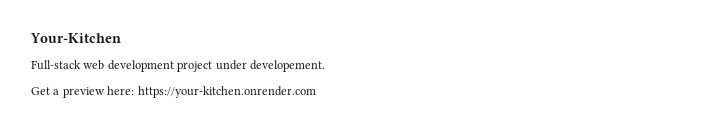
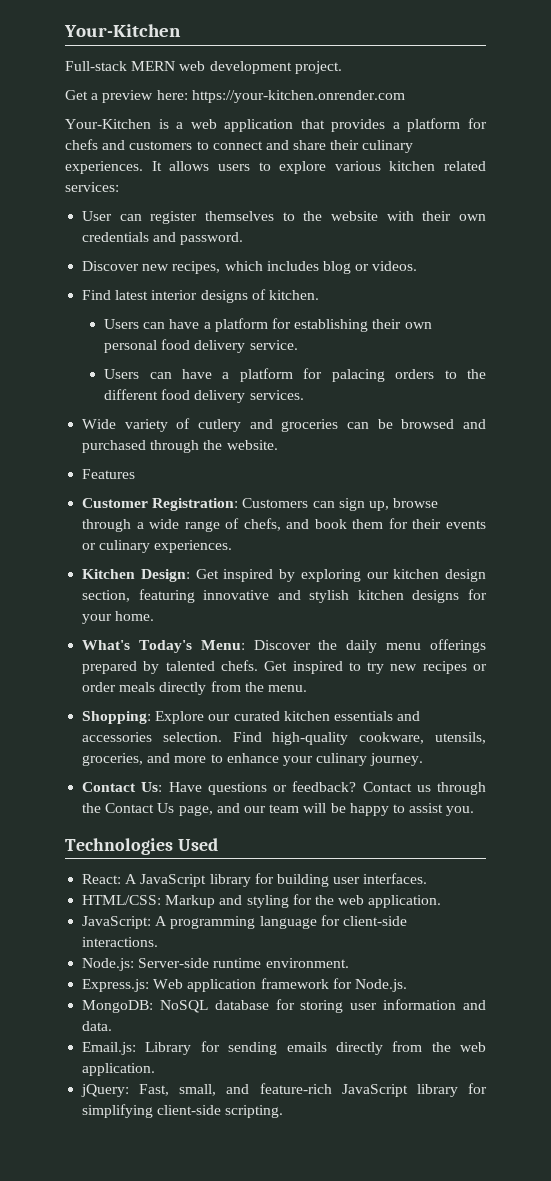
- Full-stack web development project under developement.
+ Full-stack MERN web development project.
+ Your-Kitchen is a web application that provides a platform for chefs and customers to connect and share their culinary experiences. It allows users to explore various kitchen related services:
+ User can register themselves to the website with their own credentials and password.
+ Discover new recipes, which includes blog or videos.
+ Find latest interior designs of kitchen.
+ Users can have a platform for establishing their own personal food delivery service.
+ Users can have a platform for palacing orders to the different food delivery services.
+ Wide variety of cutlery and groceries can be browsed and purchased through the website.
+ Features
+ Customer Registration: Customers can sign up, browse through a wide range of chefs, and book them for their events or culinary experiences.
+ Kitchen Design: Get inspired by exploring our kitchen design section, featuring innovative and stylish kitchen designs for your home.
+ What's Today's Menu: Discover the daily menu offerings prepared by talented chefs. Get inspired to try new recipes or order meals directly from the menu.
+ Shopping: Explore our curated kitchen essentials and accessories selection. Find high-quality cookware, utensils, groceries, and more to enhance your culinary journey.
+ Contact Us: Have questions or feedback? Contact us through the Contact Us page, and our team will be happy to assist you.
+ Technologies Used
+ React: A JavaScript library for building user interfaces.
+ HTML/CSS: Markup and styling for the web application.
+ JavaScript: A programming language for client-side interactions.
+ Node.js: Server-side runtime environment.
+ Express.js: Web application framework for Node.js.
+ MongoDB: NoSQL database for storing user information and data.
+ Email.js: Library for sending emails directly from the web application.
+ jQuery: Fast, small, and feature-rich JavaScript library for simplifying client-side scripting.

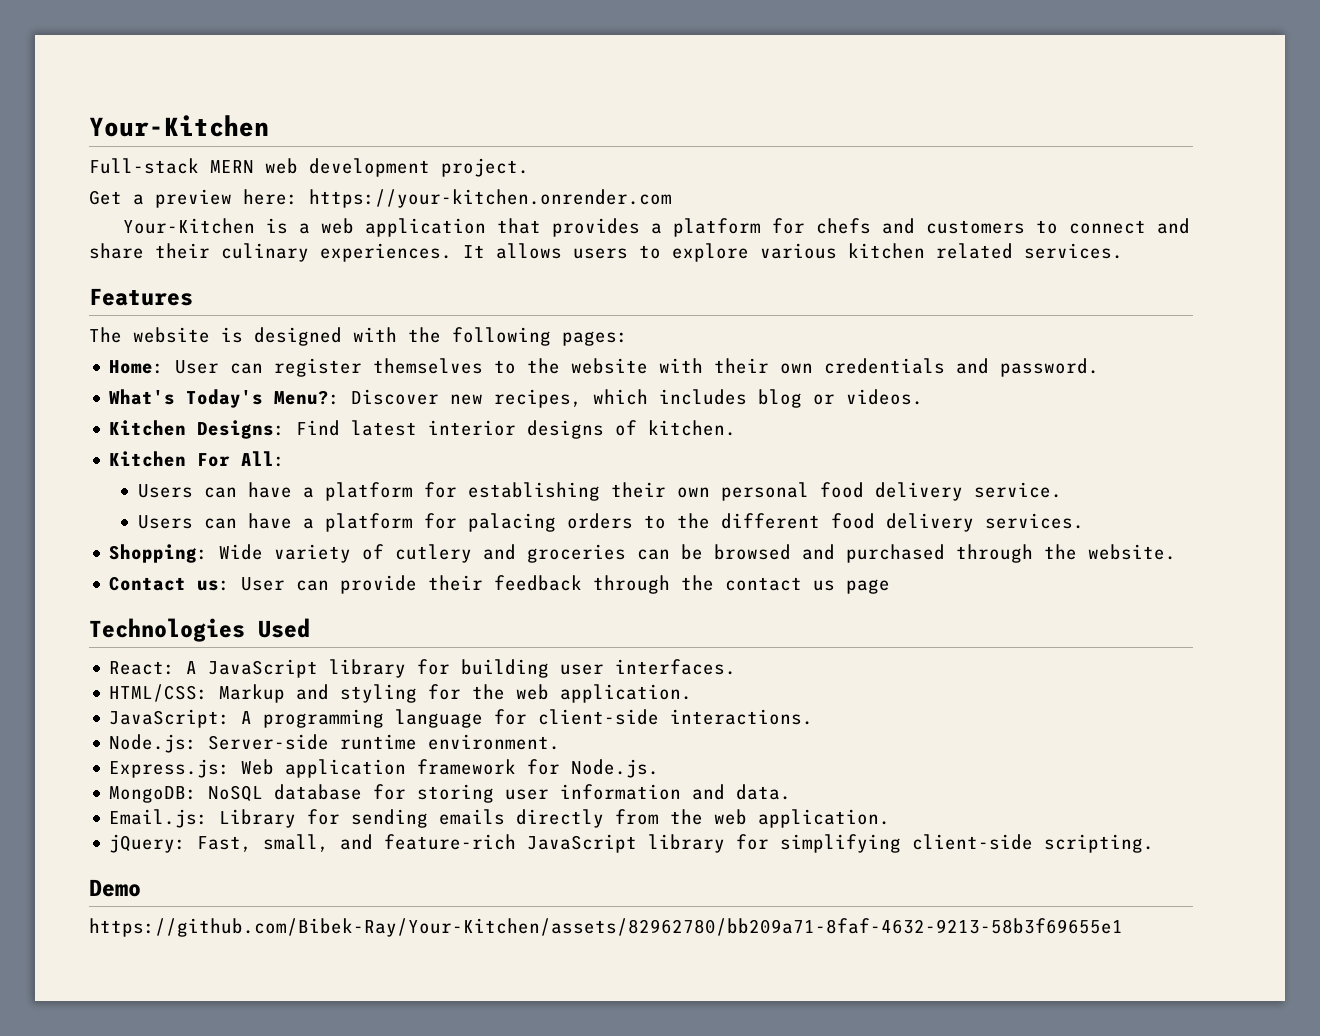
- It allows users to explore various kitchen related services:
- User can register themselves to the website with their own credentials and password.
+ It allows users to explore various kitchen related services.
+ Features
+ The website is designed with the following pages:
+ Home: User can register themselves to the website with their own credentials and password.
- Discover new recipes, which includes blog or videos.
+ What's Today's Menu?: Discover new recipes, which includes blog or videos.
- Find latest interior designs of kitchen.
+ Kitchen Designs: Find latest interior designs of kitchen.
+ Kitchen For All:
- Wide variety of cutlery and groceries can be browsed and purchased through the website.
+ Shopping: Wide variety of cutlery and groceries can be browsed and purchased through the website.
- Features
- Customer Registration: Customers can sign up, browse through a wide range of chefs, and book them for their events or culinary experiences.
- Kitchen Design: Get inspired by exploring our kitchen design section, featuring innovative and stylish kitchen designs for your home.
- What's Today's Menu: Discover the daily menu offerings prepared by talented chefs. Get inspired to try new recipes or order meals directly from the menu.
- Shopping: Explore our curated kitchen essentials and accessories selection. Find high-quality cookware, utensils, groceries, and more to enhance your culinary journey.
- Contact Us: Have questions or feedback? Contact us through the Contact Us page, and our team will be happy to assist you.
+ Contact us: User can provide their feedback through the contact us page
+ Demo
+ https://github.com/Bibek-Ray/Your-Kitchen/assets/82962780/bb209a71-8faf-4632-9213-58b3f69655e1

